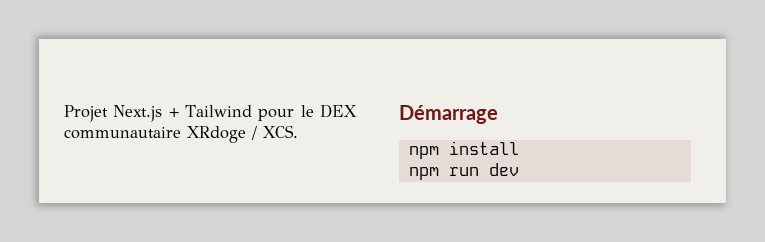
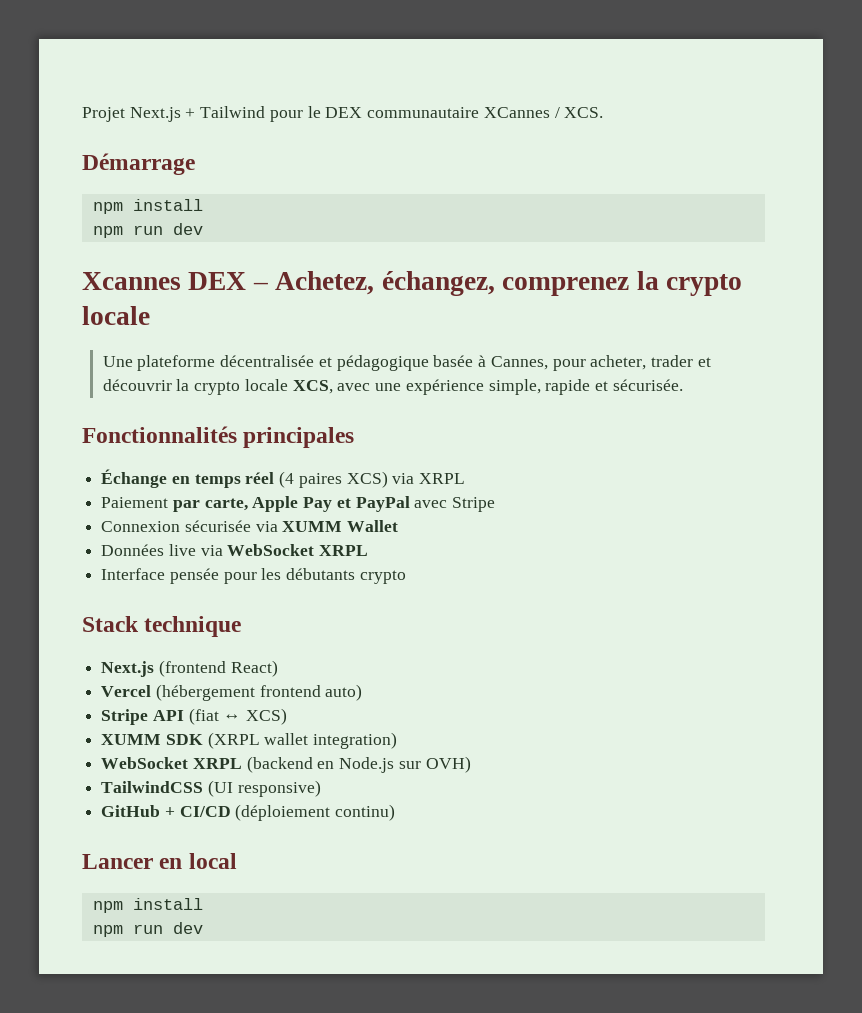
- Projet Next.js + Tailwind pour le DEX communautaire XRdoge / XCS.
+ Projet Next.js + Tailwind pour le DEX communautaire XCannes / XCS.
+ Xcannes DEX – Achetez, échangez, comprenez la crypto locale
+ Une plateforme décentralisée et pédagogique basée à Cannes, pour acheter, trader et découvrir la crypto locale XCS, avec une expérience simple, rapide et sécurisée.
+ Fonctionnalités principales
+ Échange en temps réel (4 paires XCS) via XRPL
+ Paiement par carte, Apple Pay et PayPal avec Stripe
+ Connexion sécurisée via XUMM Wallet
+ Données live via WebSocket XRPL
+ Interface pensée pour les débutants crypto
+ Stack technique
+ Next.js (frontend React)
+ Vercel (hébergement frontend auto)
+ Stripe API (fiat ↔ XCS)
+ XUMM SDK (XRPL wallet integration)
+ WebSocket XRPL (backend en Node.js sur OVH)
+ TailwindCSS (UI responsive)
+ GitHub + CI/CD (déploiement continu)
+ Lancer en local
+ npm install
+ npm run dev

